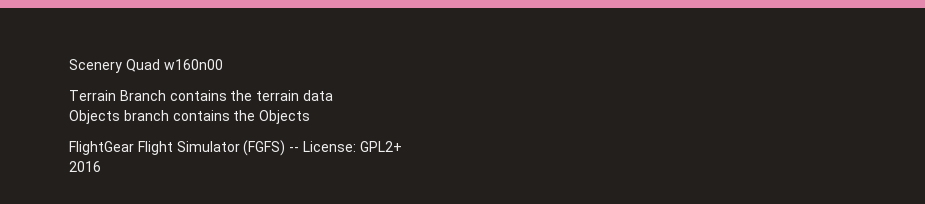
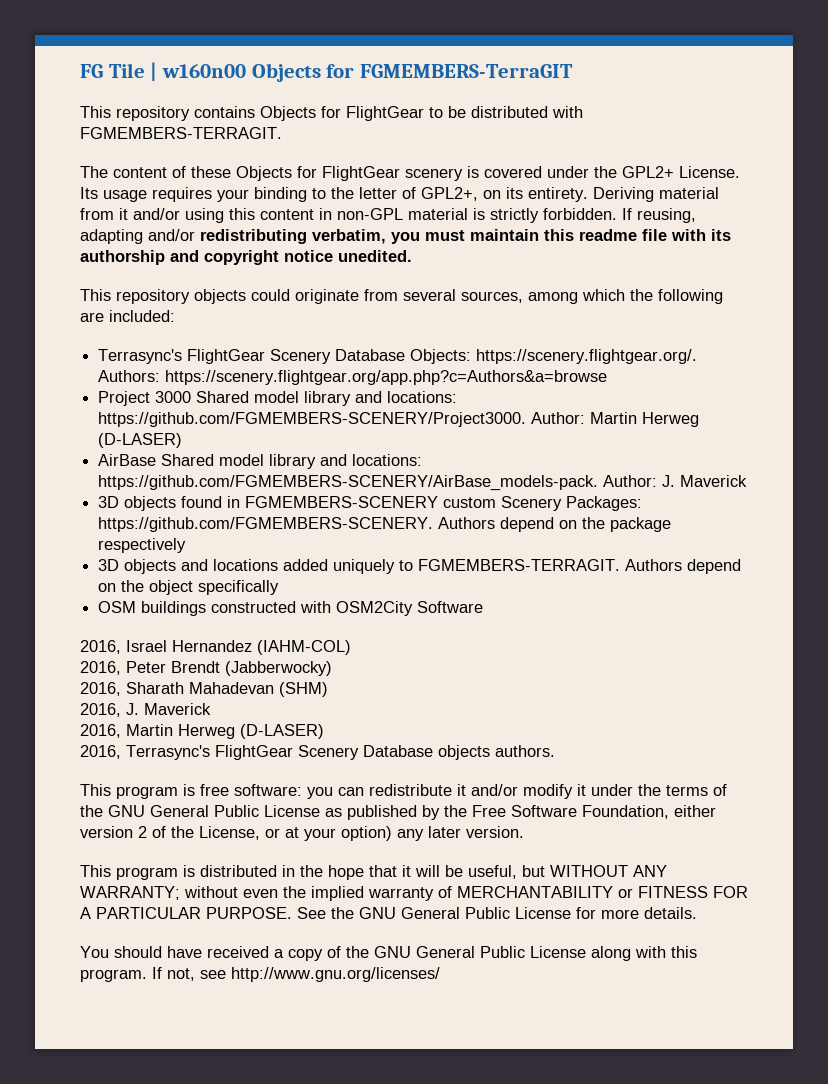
- Scenery Quad w160n00
- Terrain Branch contains the terrain data
- Objects branch contains the Objects
- FlightGear Flight Simulator (FGFS) -- License: GPL2+
- 2016
+ FG Tile | w160n00 Objects for FGMEMBERS-TerraGIT
+ This repository contains Objects for FlightGear to be distributed with FGMEMBERS-TERRAGIT.
+ The content of these Objects for FlightGear scenery is covered under the GPL2+ License. Its usage requires your binding to the letter of GPL2+, on its entirety. Deriving material from it and/or using this content in non-GPL material is strictly forbidden. If reusing, adapting and/or redistributing verbatim, you must maintain this readme file with its authorship and copyright notice unedited.
+ This repository objects could originate from several sources, among which the following are included:
+ Terrasync's FlightGear Scenery Database Objects: https://scenery.flightgear.org/. Authors: https://scenery.flightgear.org/app.php?c=Authors&a=browse
+ Project 3000 Shared model library and locations: https://github.com/FGMEMBERS-SCENERY/Project3000. Author: Martin Herweg (D-LASER)
+ AirBase Shared model library and locations: https://github.com/FGMEMBERS-SCENERY/AirBase_models-pack. Author: J. Maverick
+ 3D objects found in FGMEMBERS-SCENERY custom Scenery Packages: https://github.com/FGMEMBERS-SCENERY. Authors depend on the package respectively
+ 3D objects and locations added uniquely to FGMEMBERS-TERRAGIT. Authors depend on the object specifically
+ OSM buildings constructed with OSM2City Software
+ 2016, Israel Hernandez (IAHM-COL)
+ 2016, Peter Brendt (Jabberwocky)
+ 2016, Sharath Mahadevan (SHM)
+ 2016, J. Maverick
+ 2016, Martin Herweg (D-LASER)
+ 2016, Terrasync's FlightGear Scenery Database objects authors.
+ This program is free software: you can redistribute it and/or modify it under the terms of the GNU General Public License as published by the Free Software Foundation, either version 2 of the License, or at your option) any later version.
+ This program is distributed in the hope that it will be useful, but WITHOUT ANY WARRANTY; without even the implied warranty of MERCHANTABILITY or FITNESS FOR A PARTICULAR PURPOSE. See the GNU General Public License for more details.
+ You should have received a copy of the GNU General Public License along with this program. If not, see http://www.gnu.org/licenses/

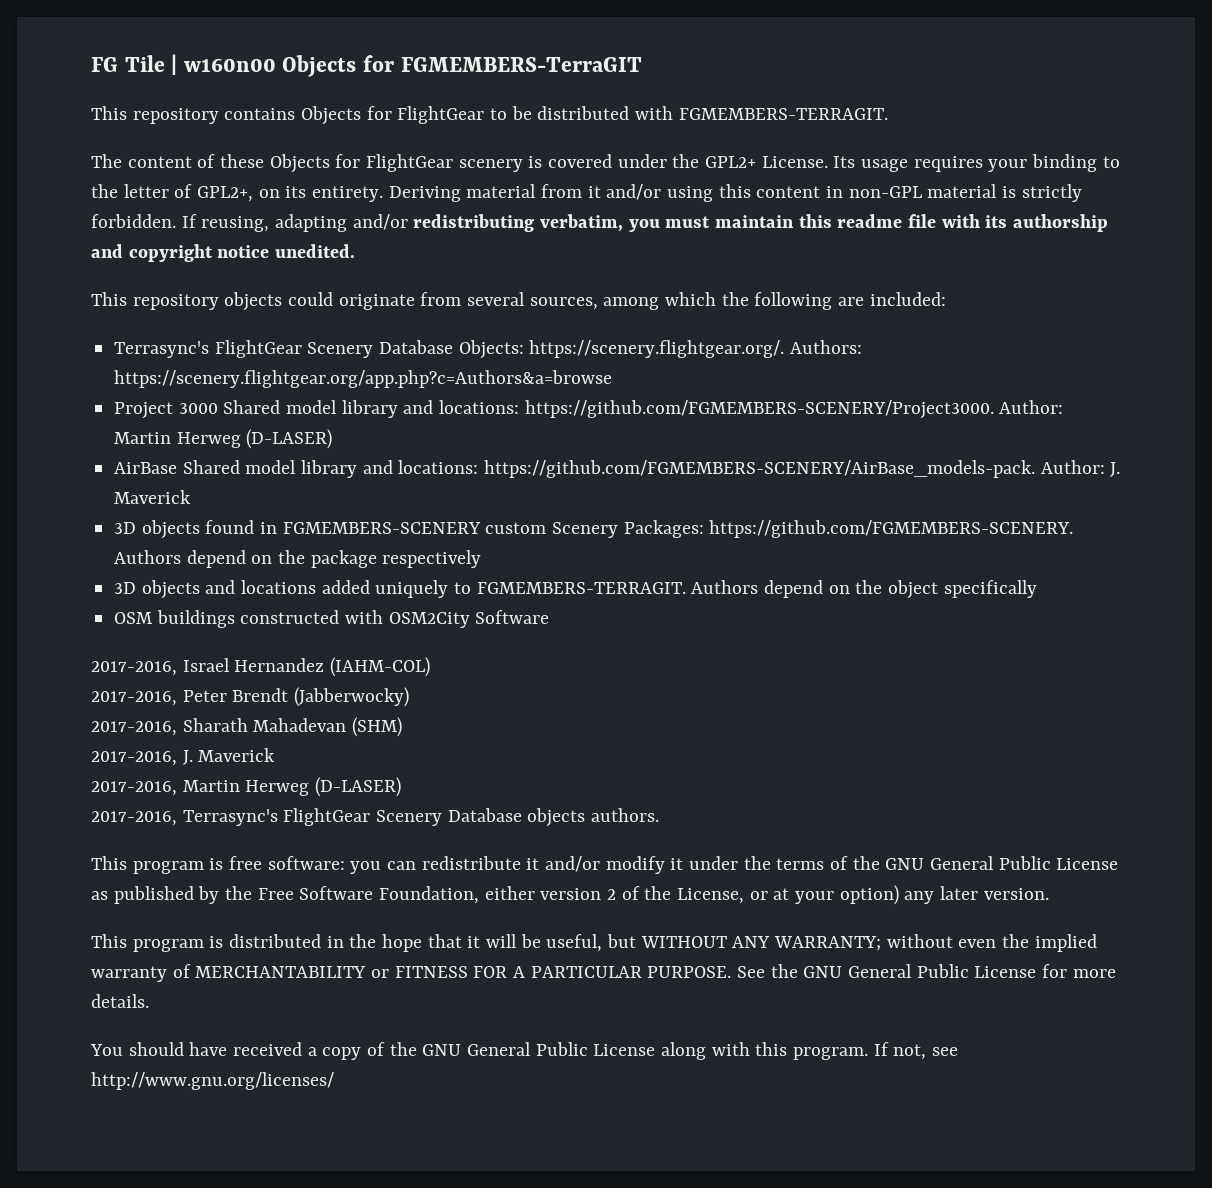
- 2016, Israel Hernandez (IAHM-COL)
+ 2017-2016, Israel Hernandez (IAHM-COL)
- 2016, Peter Brendt (Jabberwocky)
+ 2017-2016, Peter Brendt (Jabberwocky)
- 2016, Sharath Mahadevan (SHM)
+ 2017-2016, Sharath Mahadevan (SHM)
- 2016, J. Maverick
- 2016, Martin Herweg (D-LASER)
- 2016, Terrasync's FlightGear Scenery Database objects authors.
+ 2017-2016, J. Maverick
+ 2017-2016, Martin Herweg (D-LASER)
+ 2017-2016, Terrasync's FlightGear Scenery Database objects authors.

